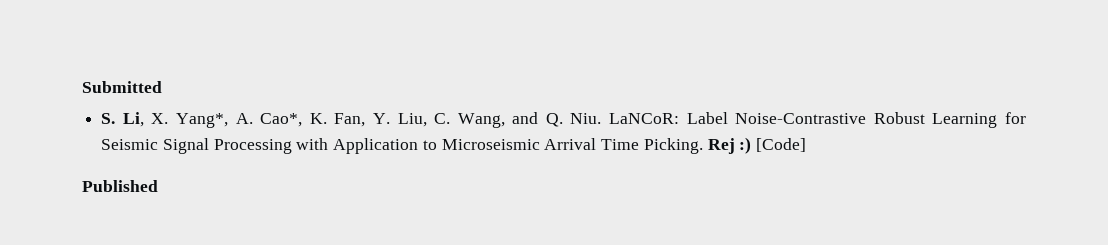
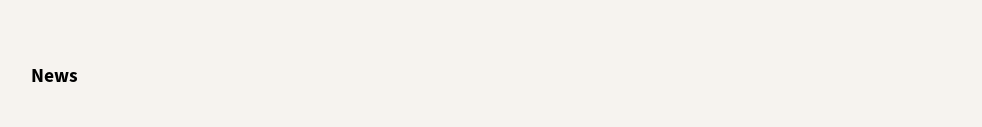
- Submitted
- S. Li, X. Yang*, A. Cao*, K. Fan, Y. Liu, C. Wang, and Q. Niu. LaNCoR: Label Noise-Contrastive Robust Learning for Seismic Signal Processing with Application to Microseismic Arrival Time Picking. Rej :) [Code]
- Published
+ News

